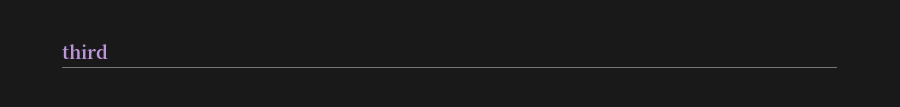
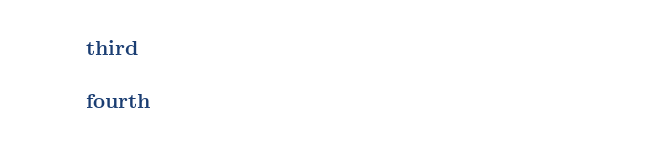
+ fourth

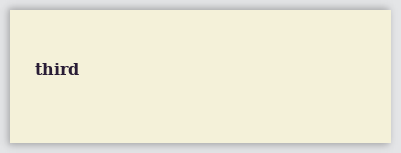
- fourth

